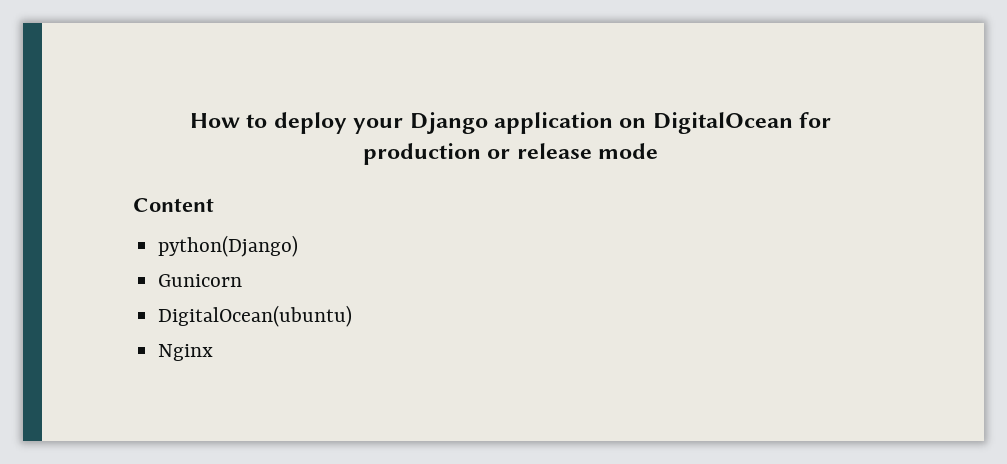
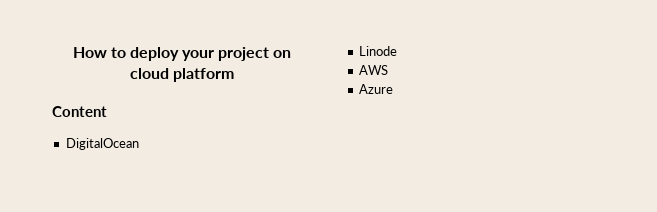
- How to deploy your Django application on DigitalOcean for production or release mode
+ How to deploy your project on cloud platform
  Content
- python(Django)
- Gunicorn
- DigitalOcean(ubuntu)
- Nginx
+ DigitalOcean
+ Linode
+ AWS
+ Azure

